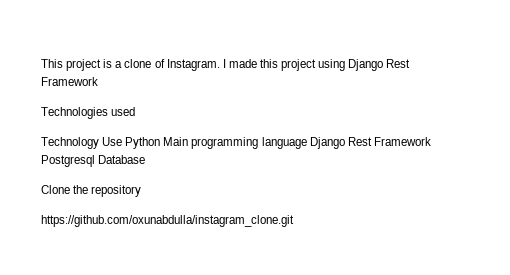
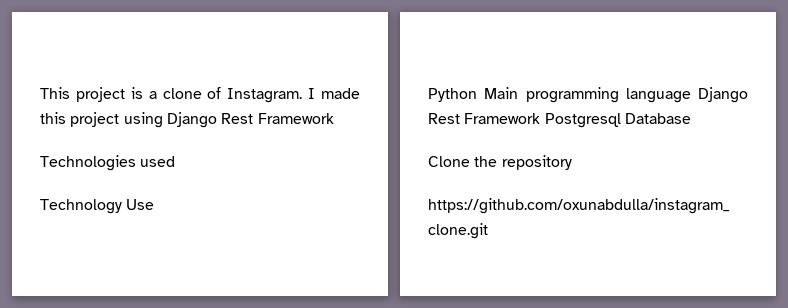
- Technology Use Python Main programming language Django Rest Framework Postgresql Database
+ Technology Use
+ Python Main programming language Django Rest Framework Postgresql Database

